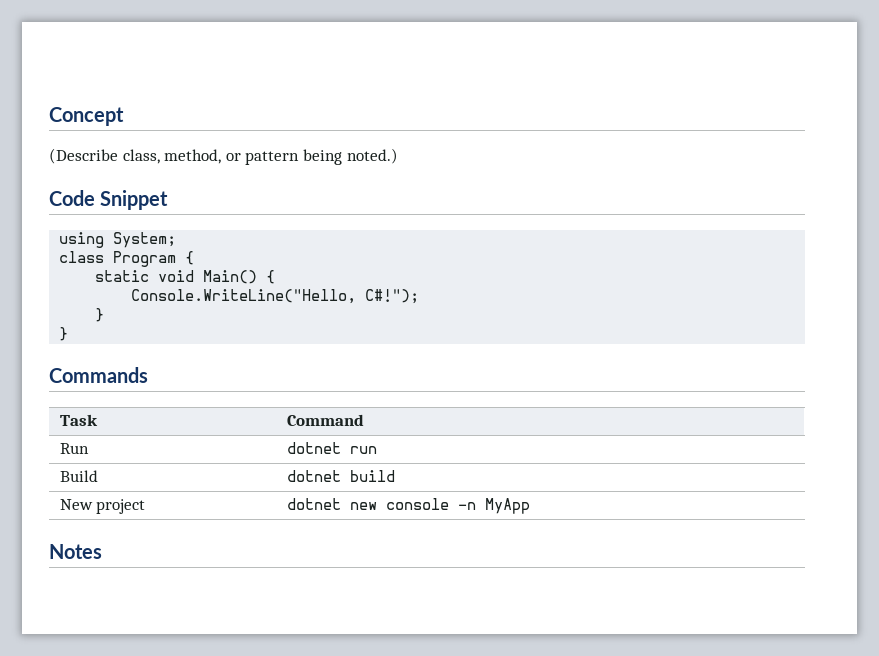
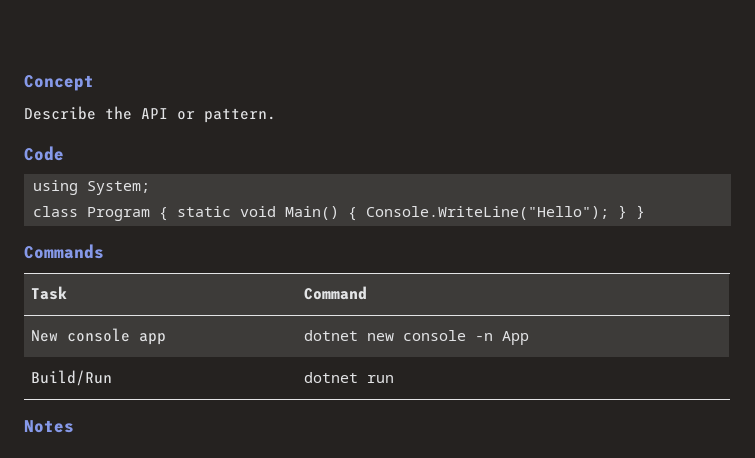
- (Describe class, method, or pattern being noted.)
+ Describe the API or pattern.
- Code Snippet
+ Code
- class Program {
- static void Main() {
- Console.WriteLine("Hello, C#!");
- }
- }
+ class Program { static void Main() { Console.WriteLine("Hello"); } }
- Run | dotnet run
- Build | dotnet build
- New project | dotnet new console -n MyApp
+ New console app | dotnet new console -n App
+ Build/Run | dotnet run

